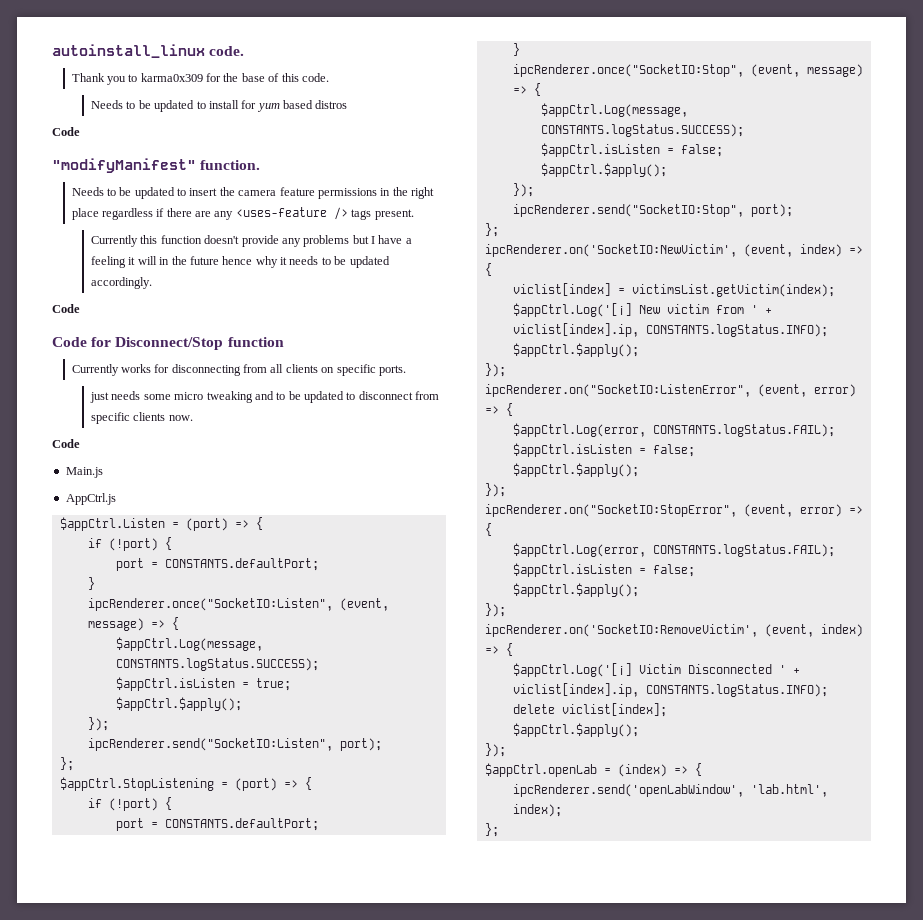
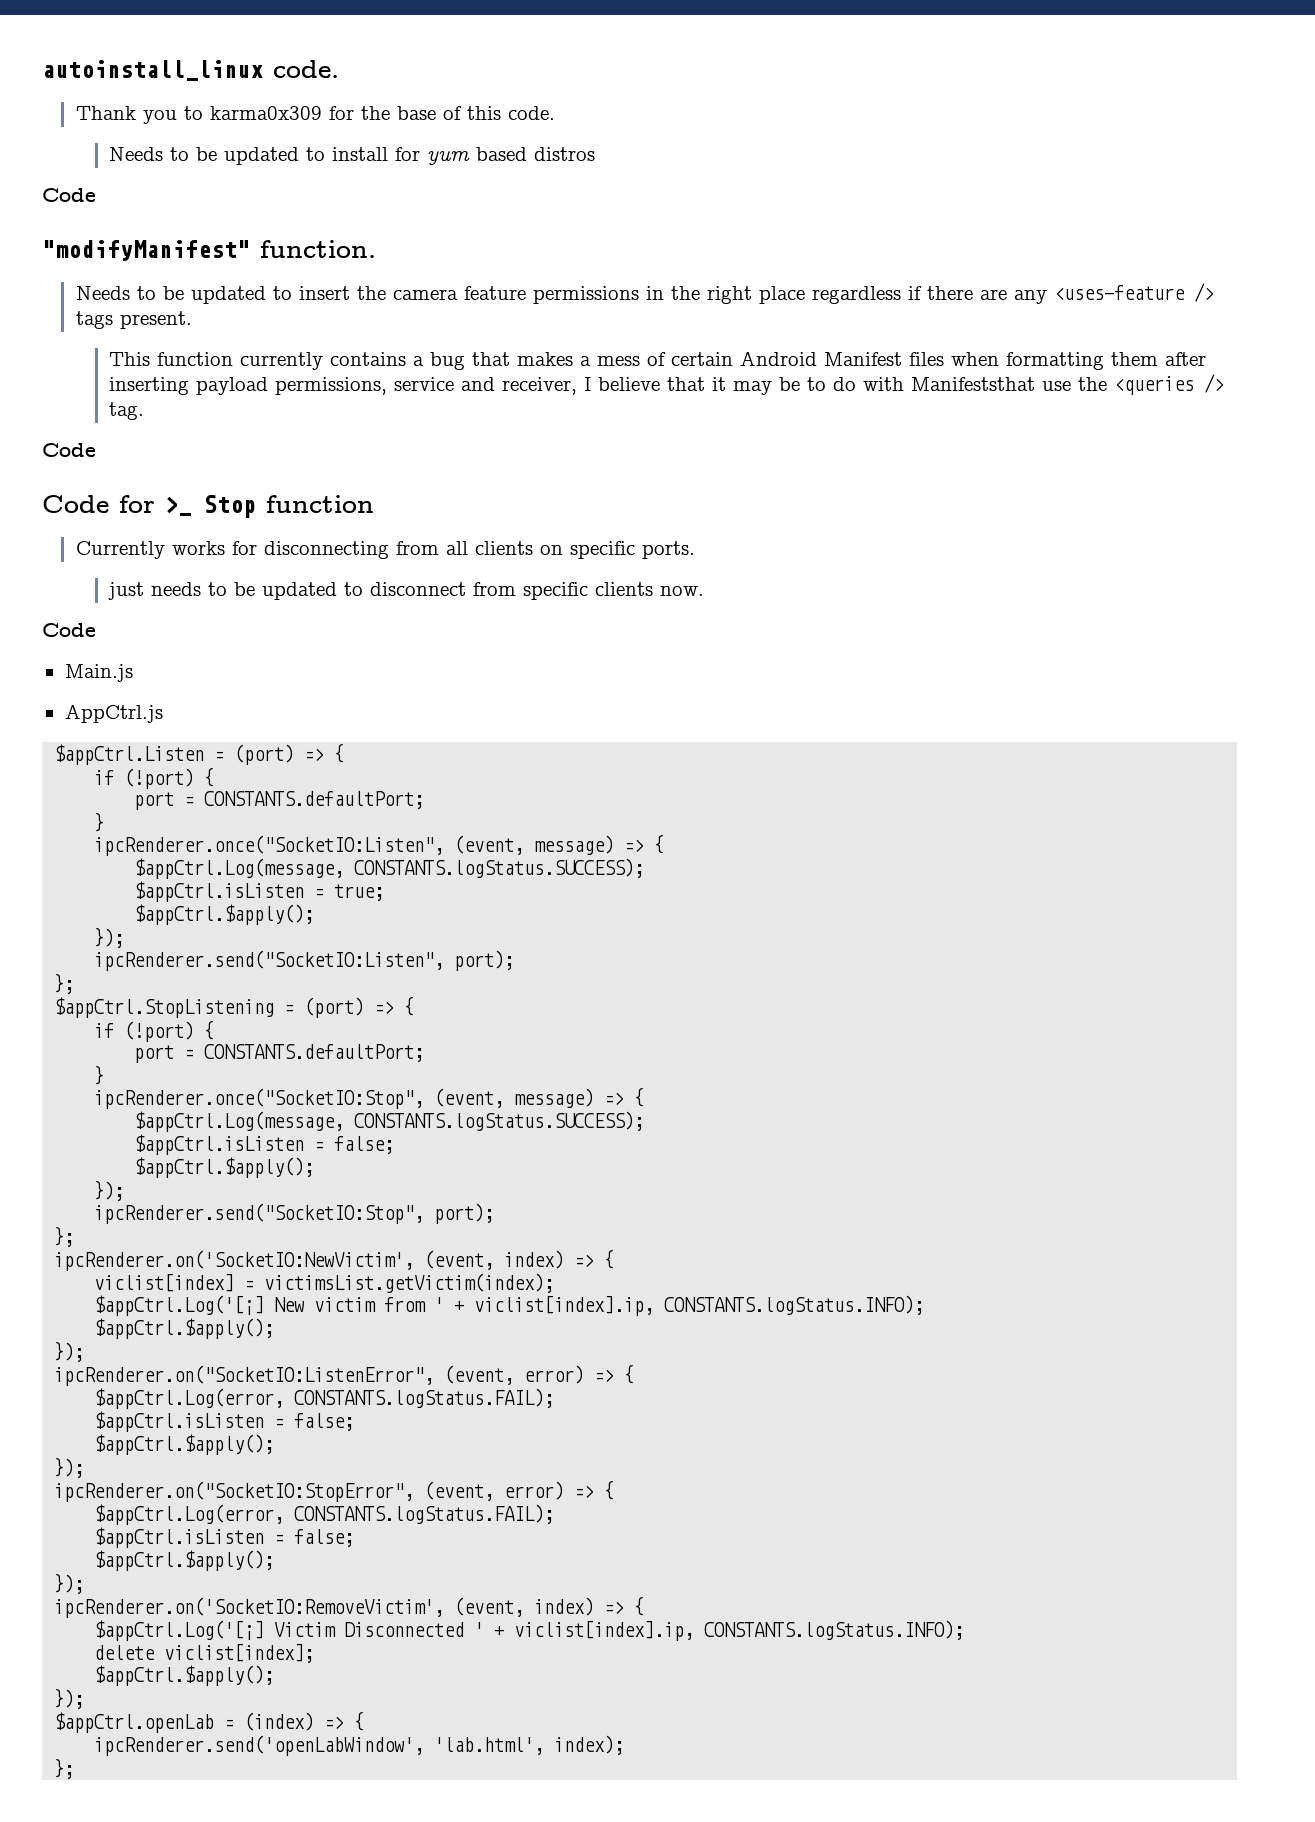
- Currently this function doesn't provide any problems but I have a feeling it will in the future hence why it needs to be updated accordingly.
+ This function currently contains a bug that makes a mess of certain Android Manifest files when formatting them after inserting payload permissions, service and receiver, I believe that it may be to do with Manifeststhat use the <queries /> tag.
- Code for Disconnect/Stop function
+ Code for >_ Stop function
- just needs some micro tweaking and to be updated to disconnect from specific clients now.
+ just needs to be updated to disconnect from specific clients now.

